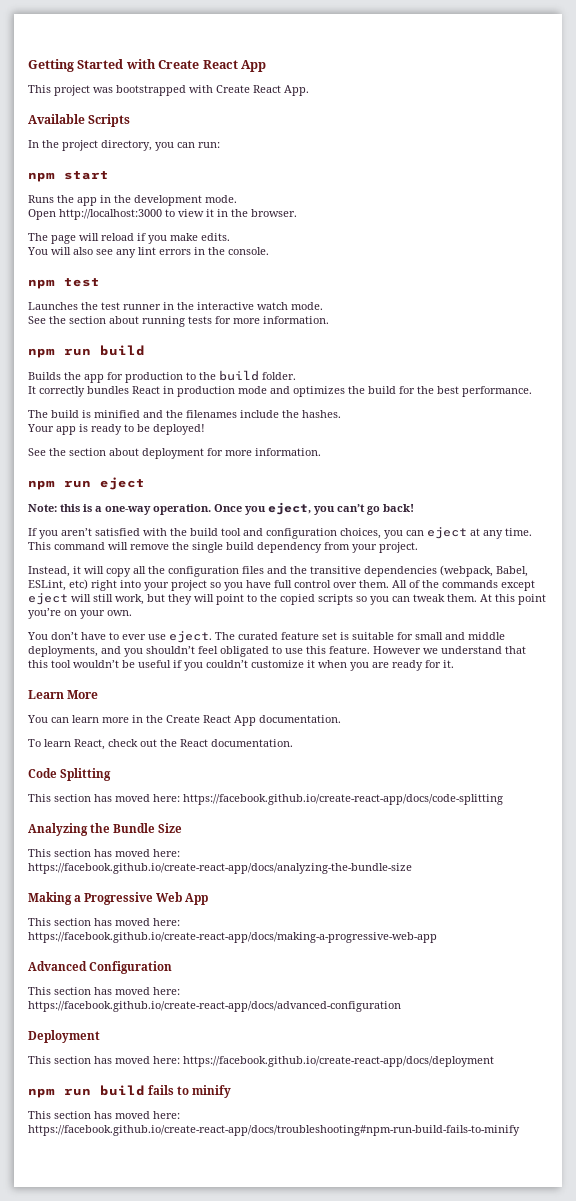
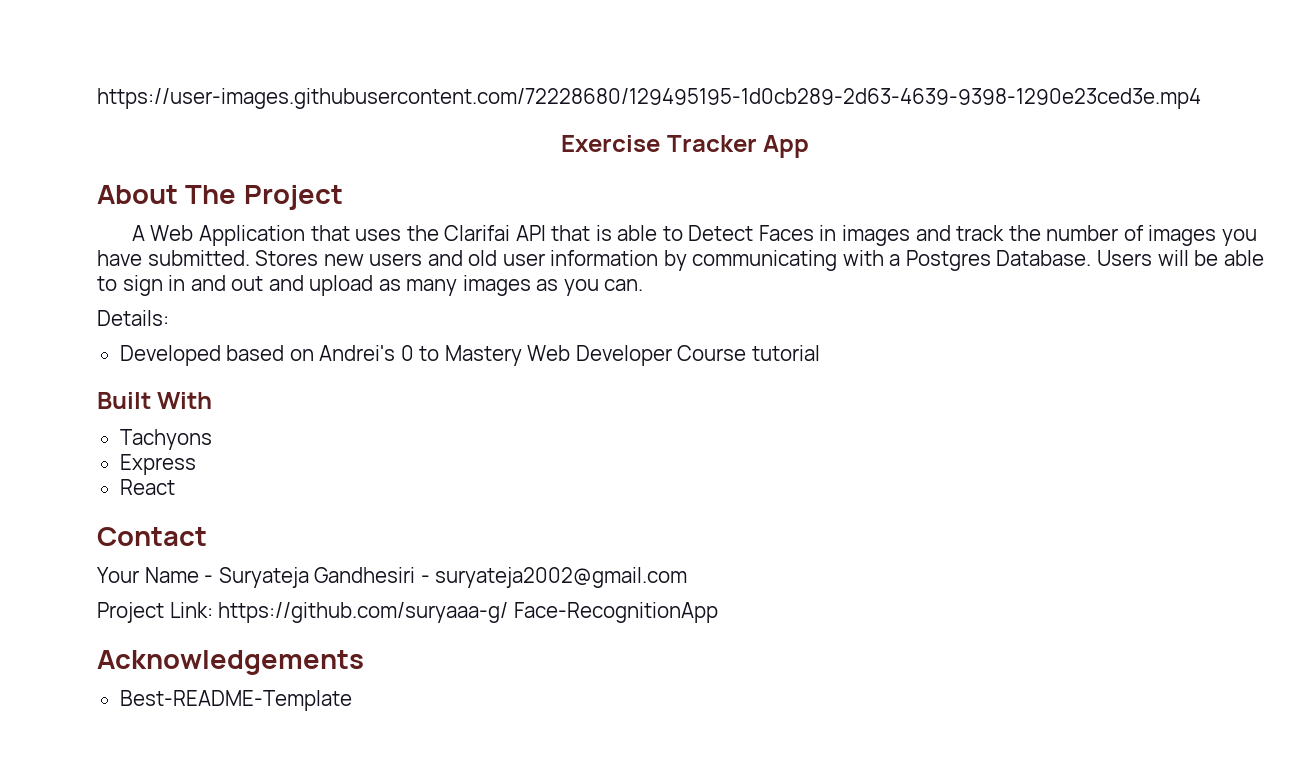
- Getting Started with Create React App
- This project was bootstrapped with Create React App.
- Available Scripts
- In the project directory, you can run:
- npm start
- Runs the app in the development mode.
- Open http://localhost:3000 to view it in the browser.
- The page will reload if you make edits.
- You will also see any lint errors in the console.
- npm test
- Launches the test runner in the interactive watch mode.
- See the section about running tests for more information.
- npm run build
- Builds the app for production to the build folder.
- It correctly bundles React in production mode and optimizes the build for the best performance.
- The build is minified and the filenames include the hashes.
- Your app is ready to be deployed!
- See the section about deployment for more information.
- npm run eject
- Note: this is a one-way operation. Once you eject, you can’t go back!
- If you aren’t satisfied with the build tool and configuration choices, you can eject at any time. This command will remove the single build dependency from your project.
- Instead, it will copy all the configuration files and the transitive dependencies (webpack, Babel, ESLint, etc) right into your project so you have full control over them. All of the commands except eject will still work, but they will point to the copied scripts so you can tweak them. At this point you’re on your own.
- You don’t have to ever use eject. The curated feature set is suitable for small and middle deployments, and you shouldn’t feel obligated to use this feature. However we understand that this tool wouldn’t be useful if you couldn’t customize it when you are ready for it.
- Learn More
- You can learn more in the Create React App documentation.
- To learn React, check out the React documentation.
- Code Splitting
- This section has moved here: https://facebook.github.io/create-react-app/docs/code-splitting
- Analyzing the Bundle Size
- This section has moved here: https://facebook.github.io/create-react-app/docs/analyzing-the-bundle-size
- Making a Progressive Web App
- This section has moved here: https://facebook.github.io/create-react-app/docs/making-a-progressive-web-app
- Advanced Configuration
- This section has moved here: https://facebook.github.io/create-react-app/docs/advanced-configuration
- Deployment
- This section has moved here: https://facebook.github.io/create-react-app/docs/deployment
- npm run build fails to minify
- This section has moved here: https://facebook.github.io/create-react-app/docs/troubleshooting#npm-run-build-fails-to-minify
+ https://user-images.githubusercontent.com/72228680/129495195-1d0cb289-2d63-4639-9398-1290e23ced3e.mp4
+ Exercise Tracker App
+ About The Project
+ A Web Application that uses the Clarifai API that is able to Detect Faces in images and track the number of images you have submitted. Stores new users and old user information by communicating with a Postgres Database. Users will be able to sign in and out and upload as many images as you can.
+ Details:
+ Developed based on Andrei's 0 to Mastery Web Developer Course tutorial
+ Built With
+ Tachyons
+ Express
+ React
+ Contact
+ Your Name - Suryateja Gandhesiri - suryateja2002@gmail.com
+ Project Link: https://github.com/suryaaa-g/ Face-RecognitionApp
+ Acknowledgements
+ Best-README-Template

